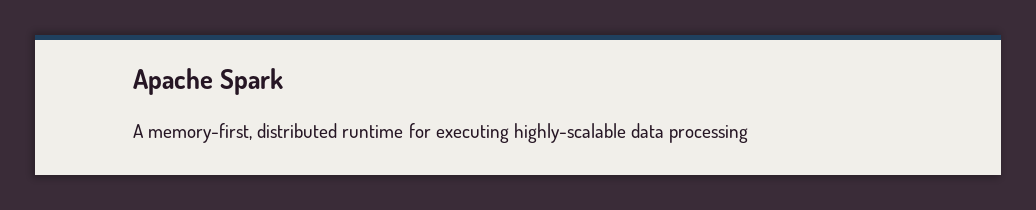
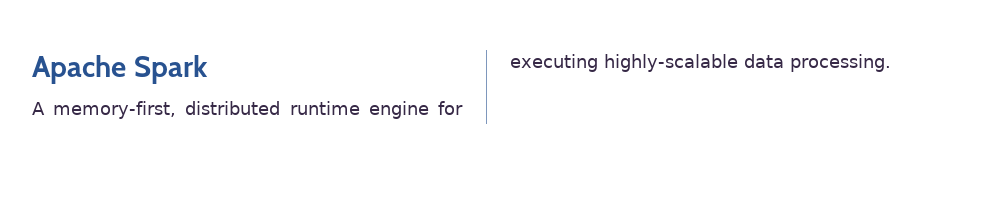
- A memory-first, distributed runtime for executing highly-scalable data processing
+ A memory-first, distributed runtime engine for executing highly-scalable data processing.

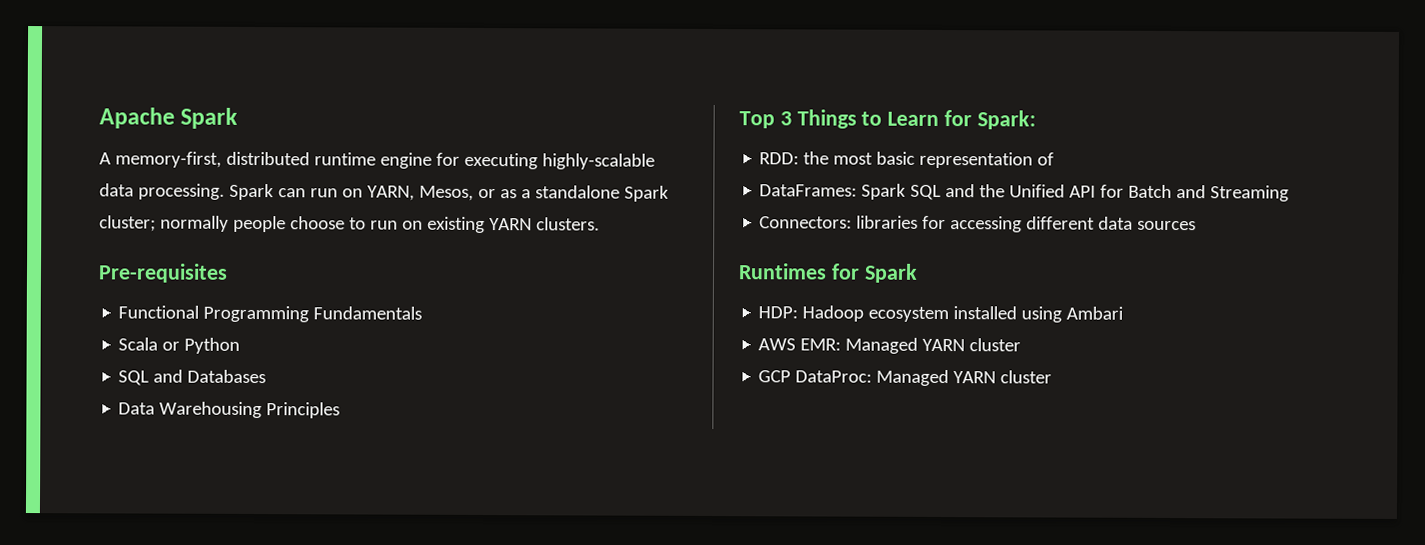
+ Spark can run on YARN, Mesos, or as a standalone Spark cluster; normally people choose to run on existing YARN clusters.
+ Pre-requisites
+ Functional Programming Fundamentals
+ Scala or Python
+ SQL and Databases
+ Data Warehousing Principles
+ Top 3 Things to Learn for Spark:
+ RDD: the most basic representation of
+ DataFrames: Spark SQL and the Unified API for Batch and Streaming
+ Connectors: libraries for accessing different data sources
+ Runtimes for Spark
+ HDP: Hadoop ecosystem installed using Ambari
+ AWS EMR: Managed YARN cluster
+ GCP DataProc: Managed YARN cluster

